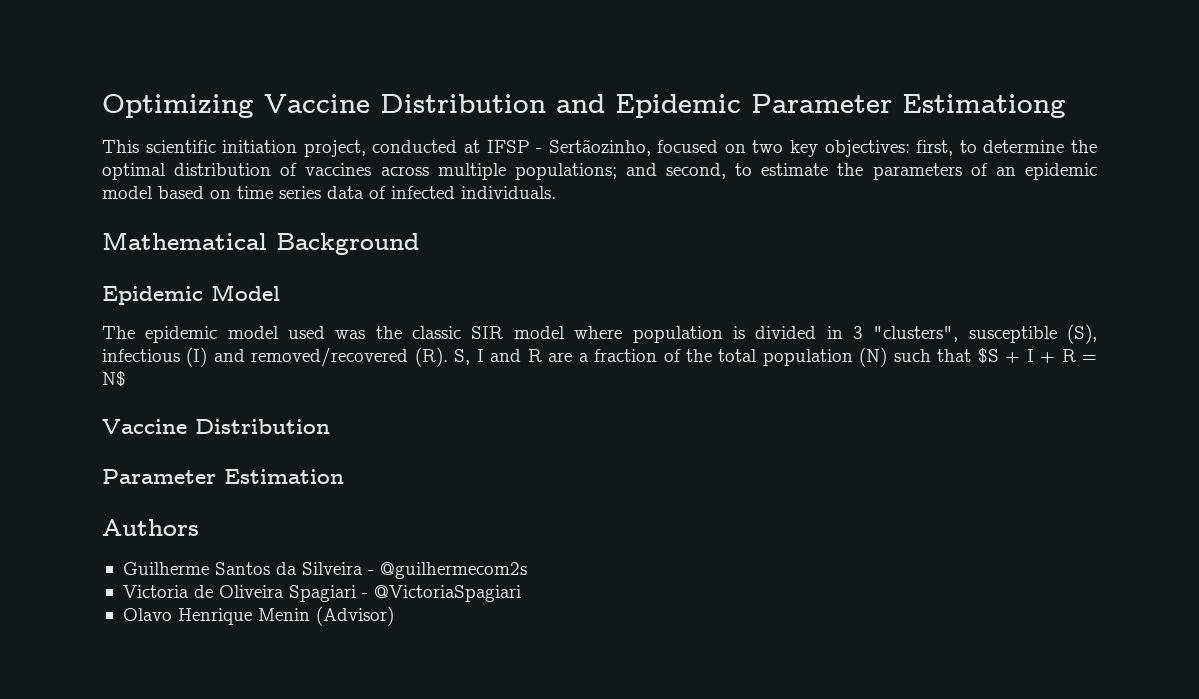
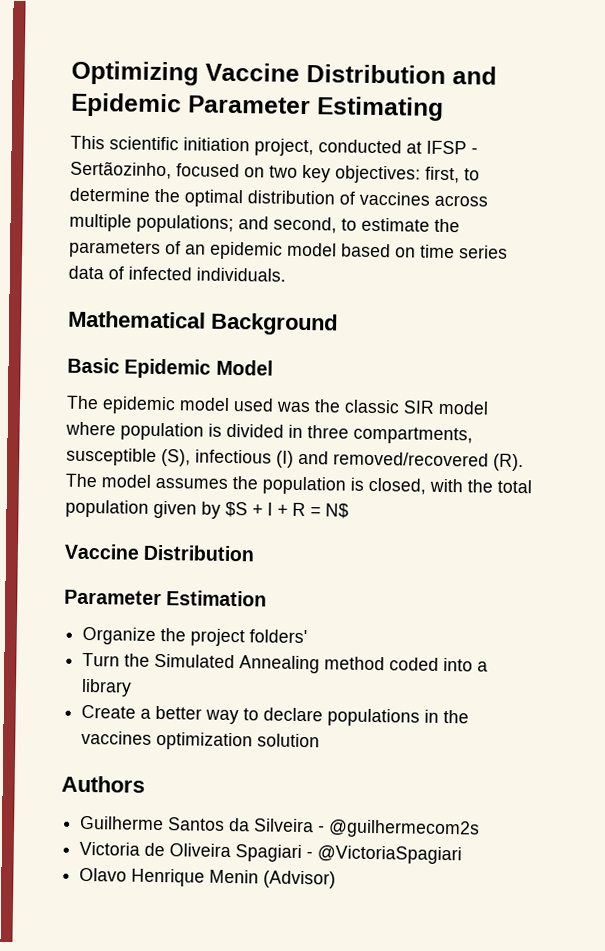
- Optimizing Vaccine Distribution and Epidemic Parameter Estimationg
+ Optimizing Vaccine Distribution and Epidemic Parameter Estimating
- Epidemic Model
+ Basic Epidemic Model
- The epidemic model used was the classic SIR model where population is divided in 3 "clusters", susceptible (S), infectious (I) and removed/recovered (R). S, I and R are a fraction of the total population (N) such that $S + I + R = N$
+ The epidemic model used was the classic SIR model where population is divided in three compartments, susceptible (S), infectious (I) and removed/recovered (R). The model assumes the population is closed, with the total population given by $S + I + R = N$
+ Organize the project folders'
+ Turn the Simulated Annealing method coded into a library
+ Create a better way to declare populations in the vaccines optimization solution

